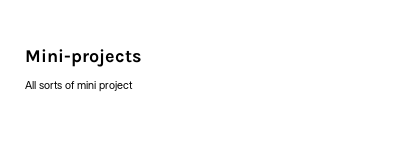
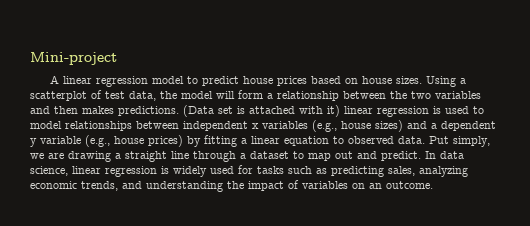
- Mini-projects
- All sorts of mini project
+ Mini-project
+ A linear regression model to predict house prices based on house sizes. Using a scatterplot of test data, the model will form a relationship between the two variables and then makes predictions. (Data set is attached with it) linear regression is used to model relationships between independent x variables (e.g., house sizes) and a dependent y variable (e.g., house prices) by fitting a linear equation to observed data. Put simply, we are drawing a straight line through a dataset to map out and predict. In data science, linear regression is widely used for tasks such as predicting sales, analyzing economic trends, and understanding the impact of variables on an outcome.

